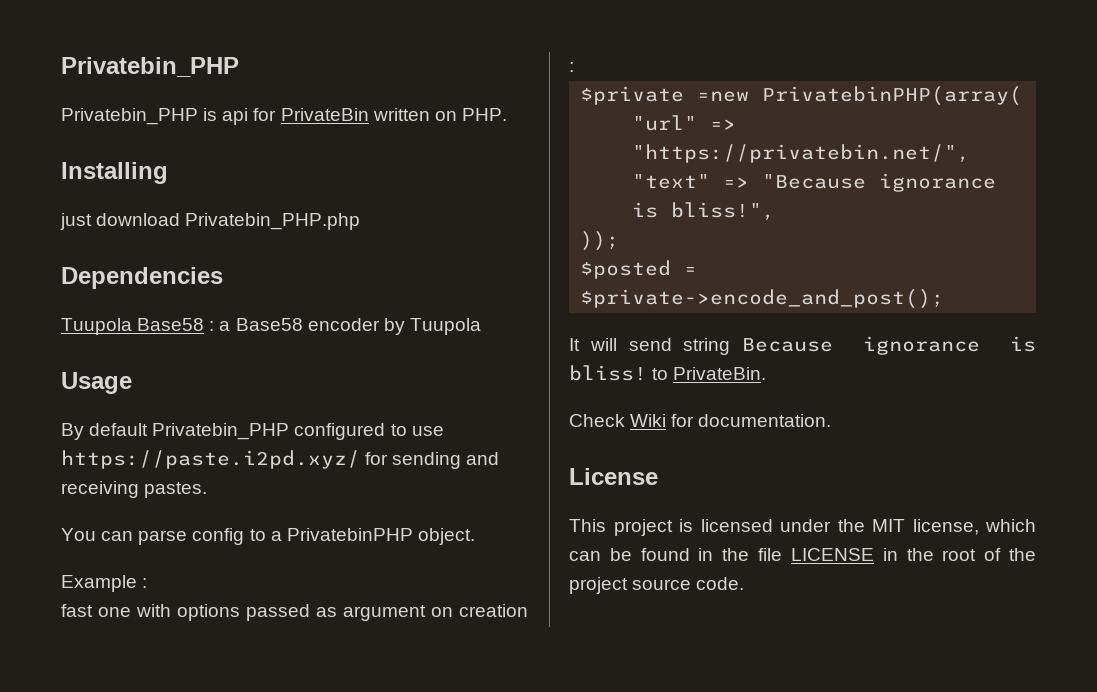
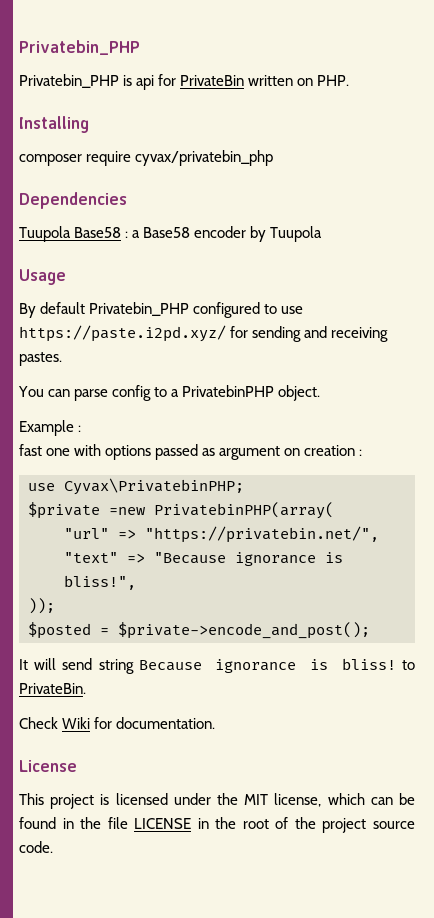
- just download Privatebin_PHP.php
+ composer require cyvax/privatebin_php
+ use Cyvax\PrivatebinPHP;

